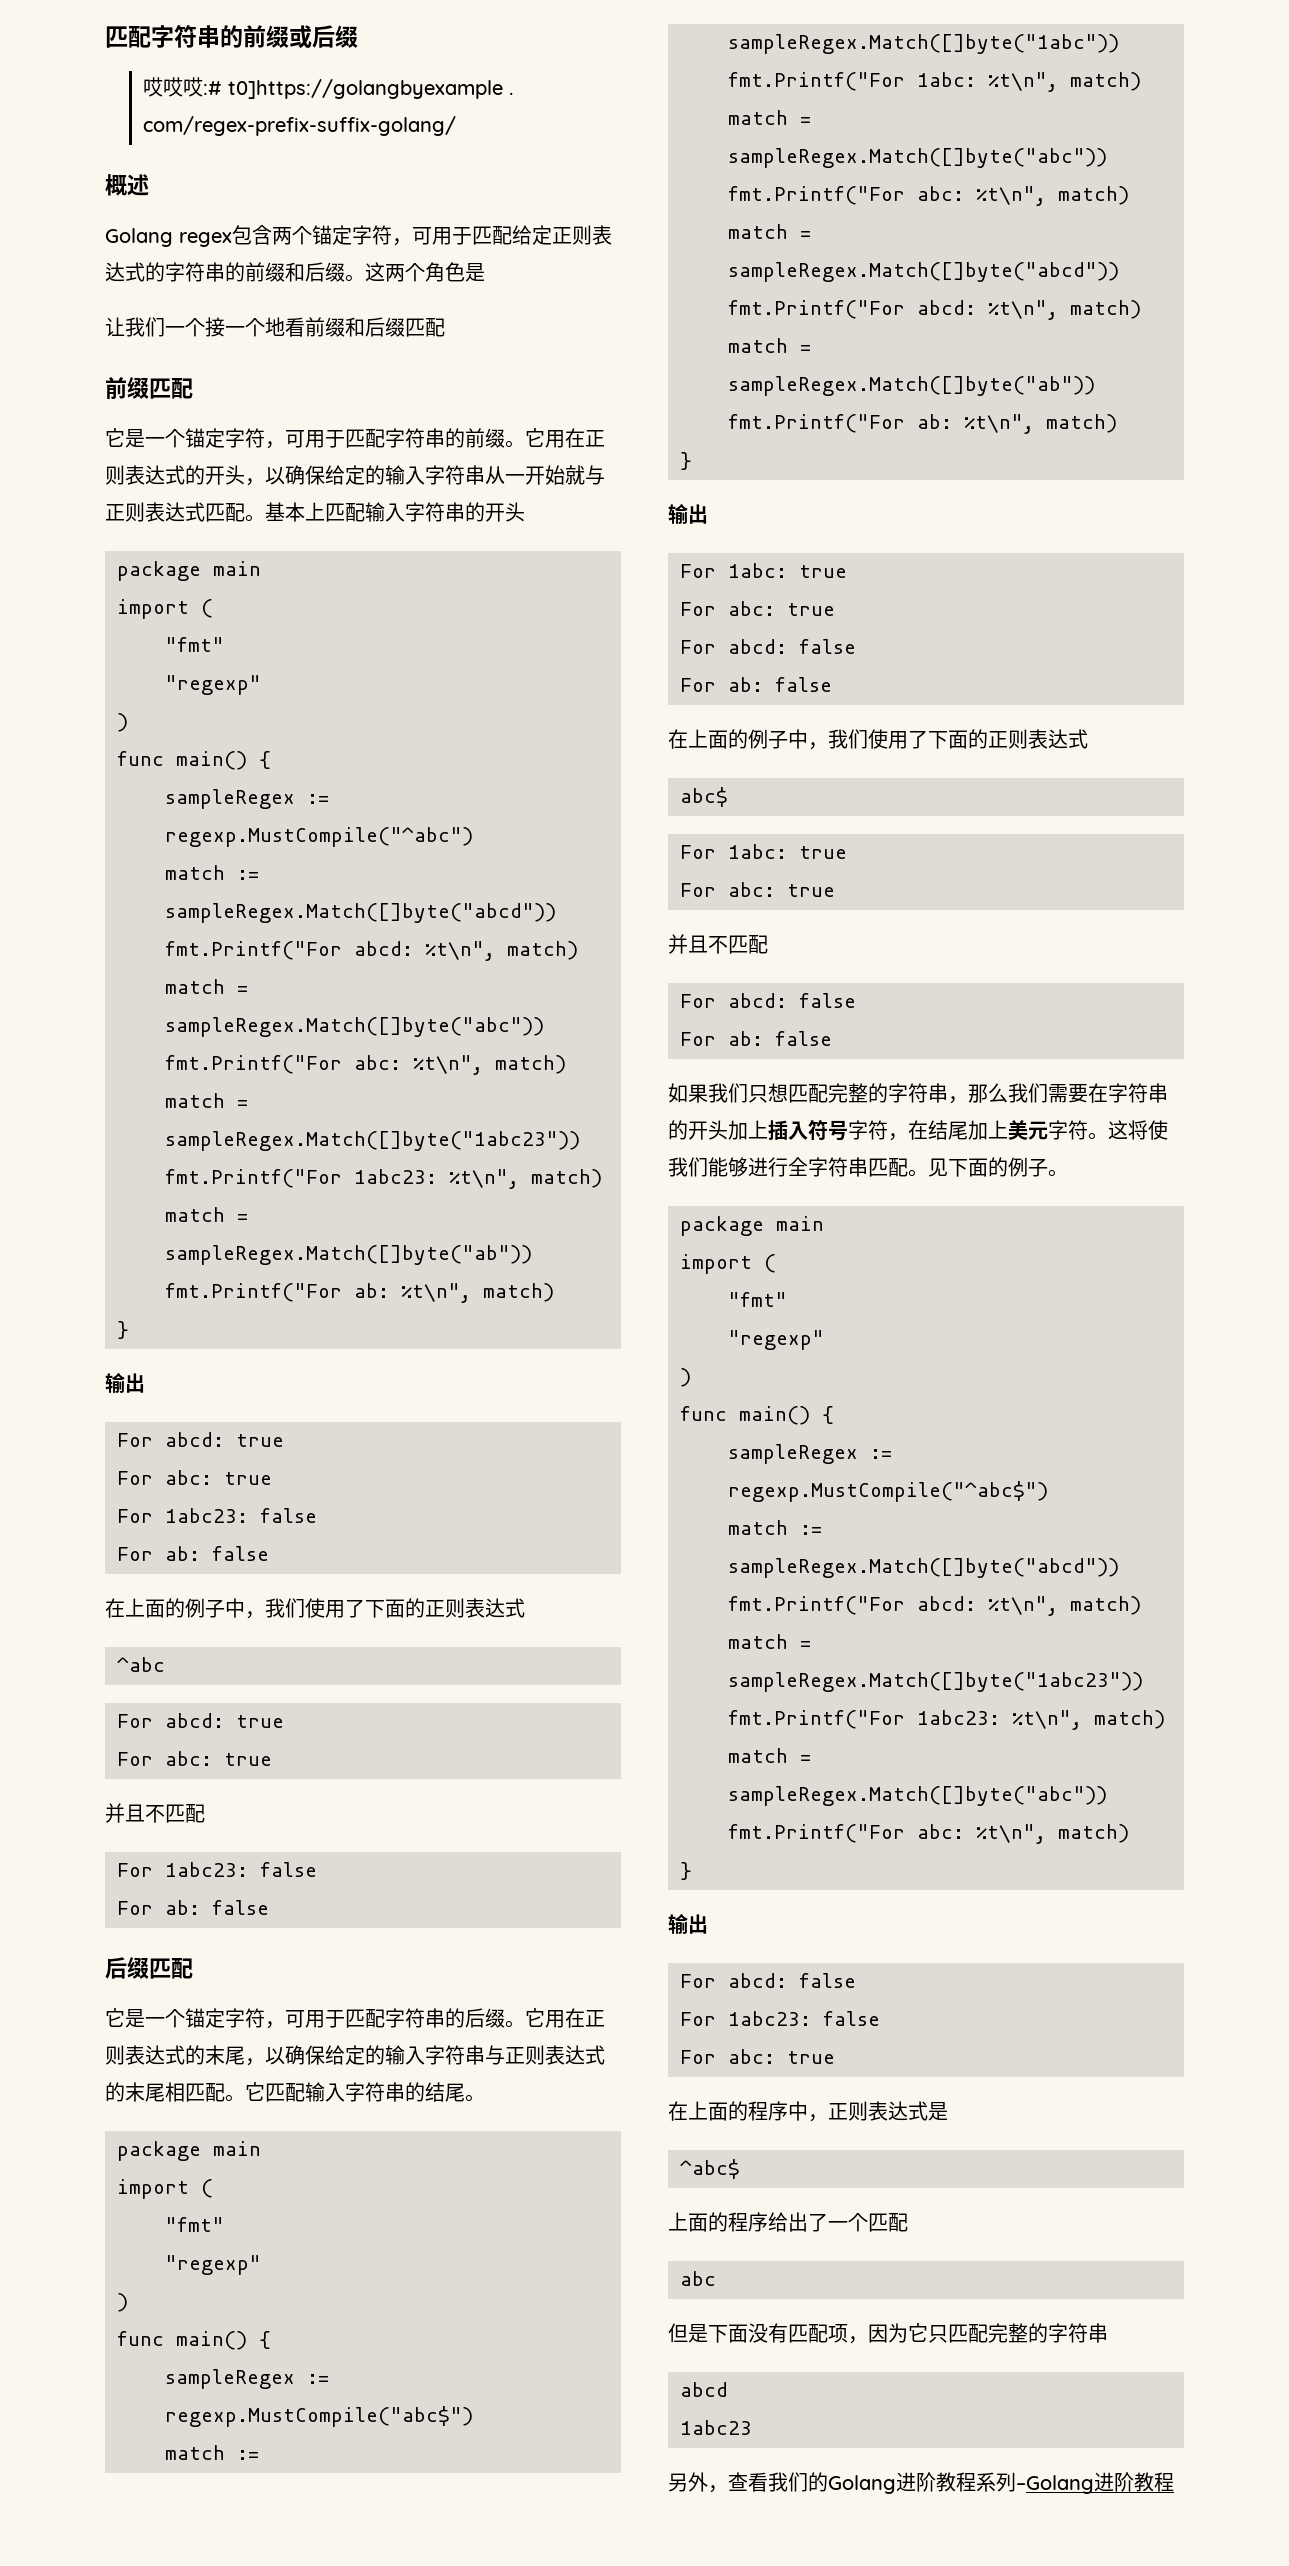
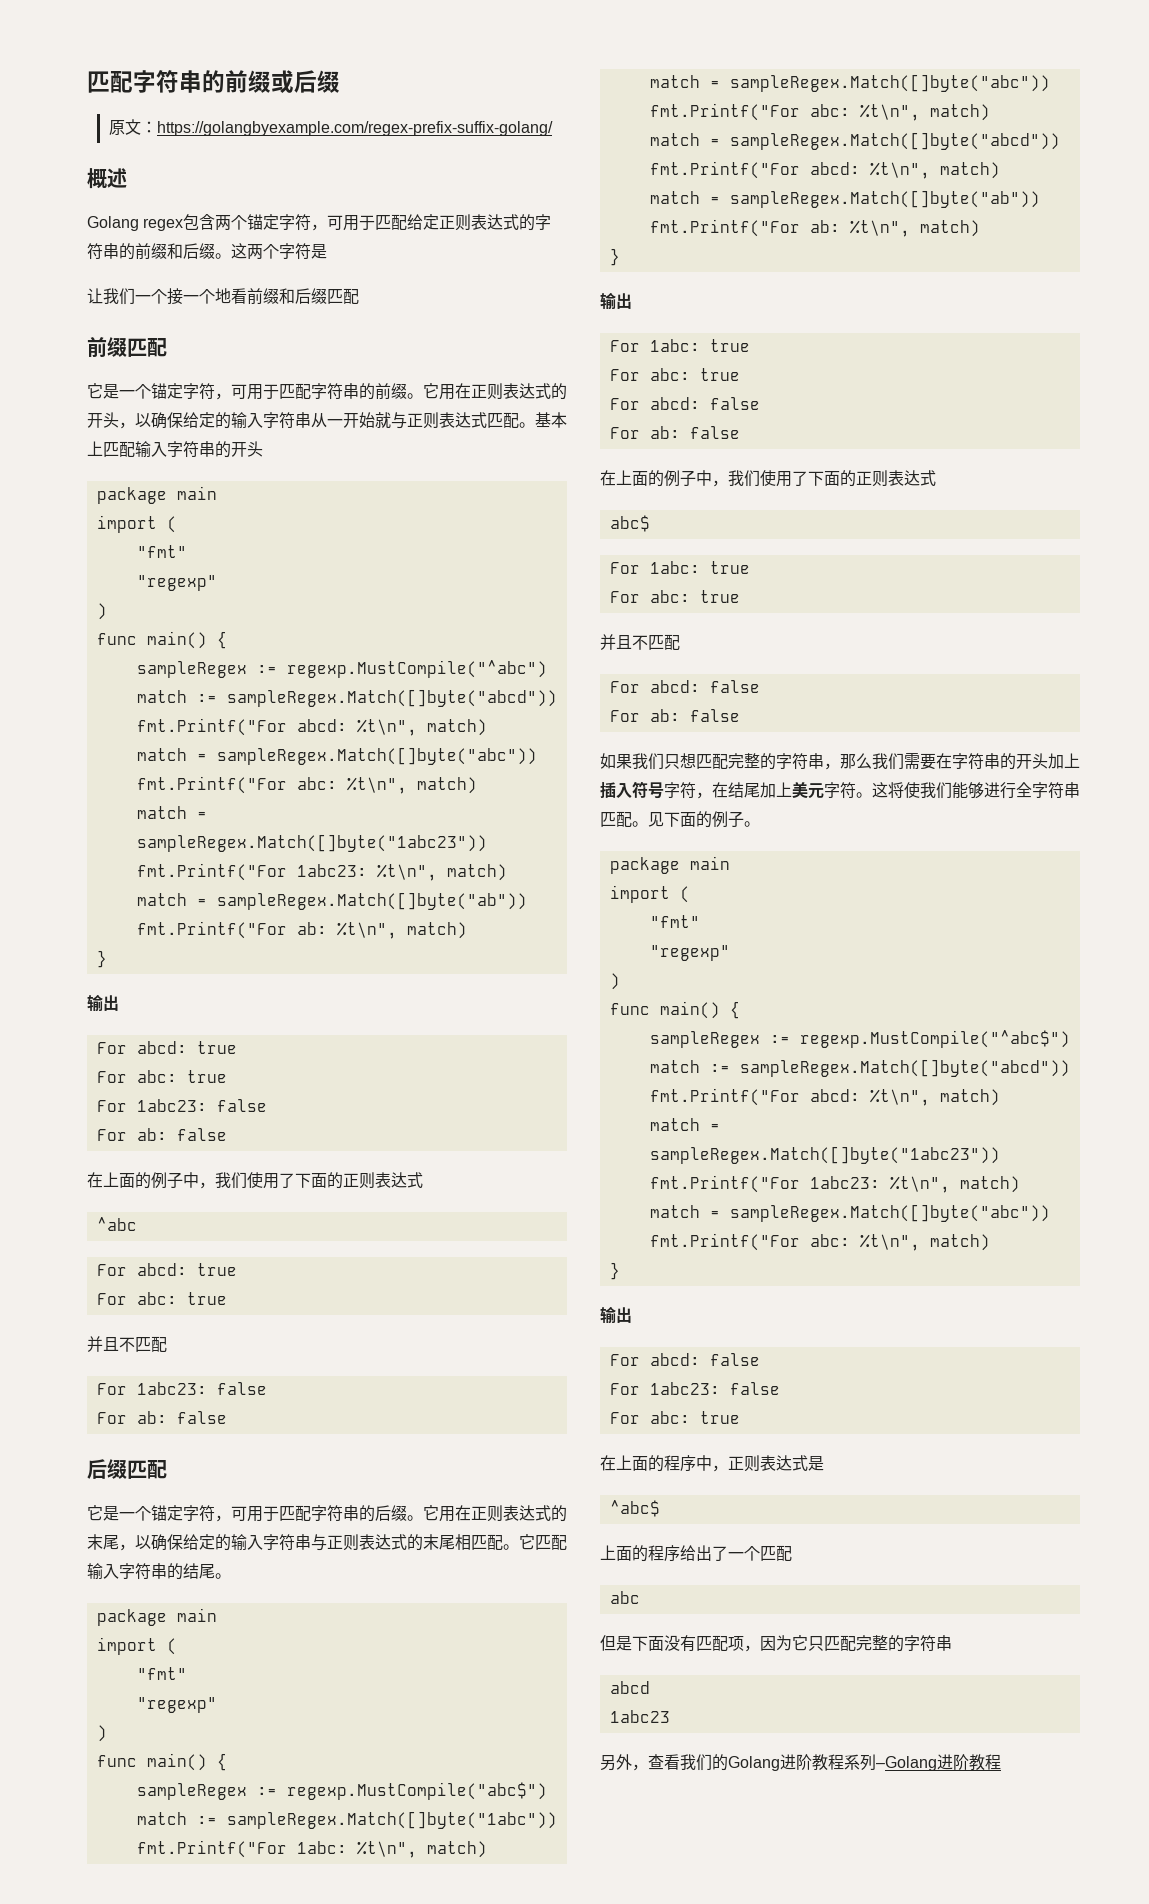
- 哎哎哎:# t0]https://golangbyexample . com/regex-prefix-suffix-golang/
+ 原文：https://golangbyexample.com/regex-prefix-suffix-golang/
- 这两个角色是
+ 这两个字符是

